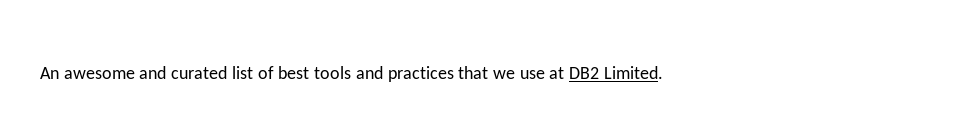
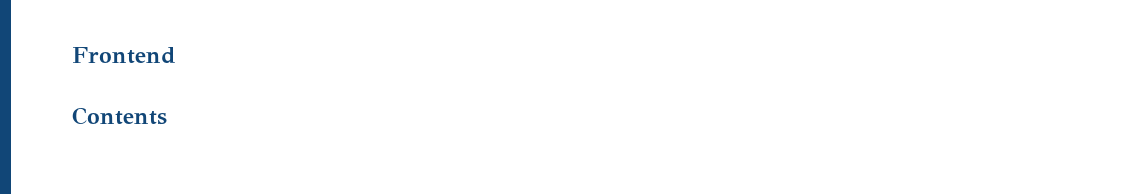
- An awesome and curated list of best tools and practices that we use at DB2 Limited.
+ Frontend
+ Contents

